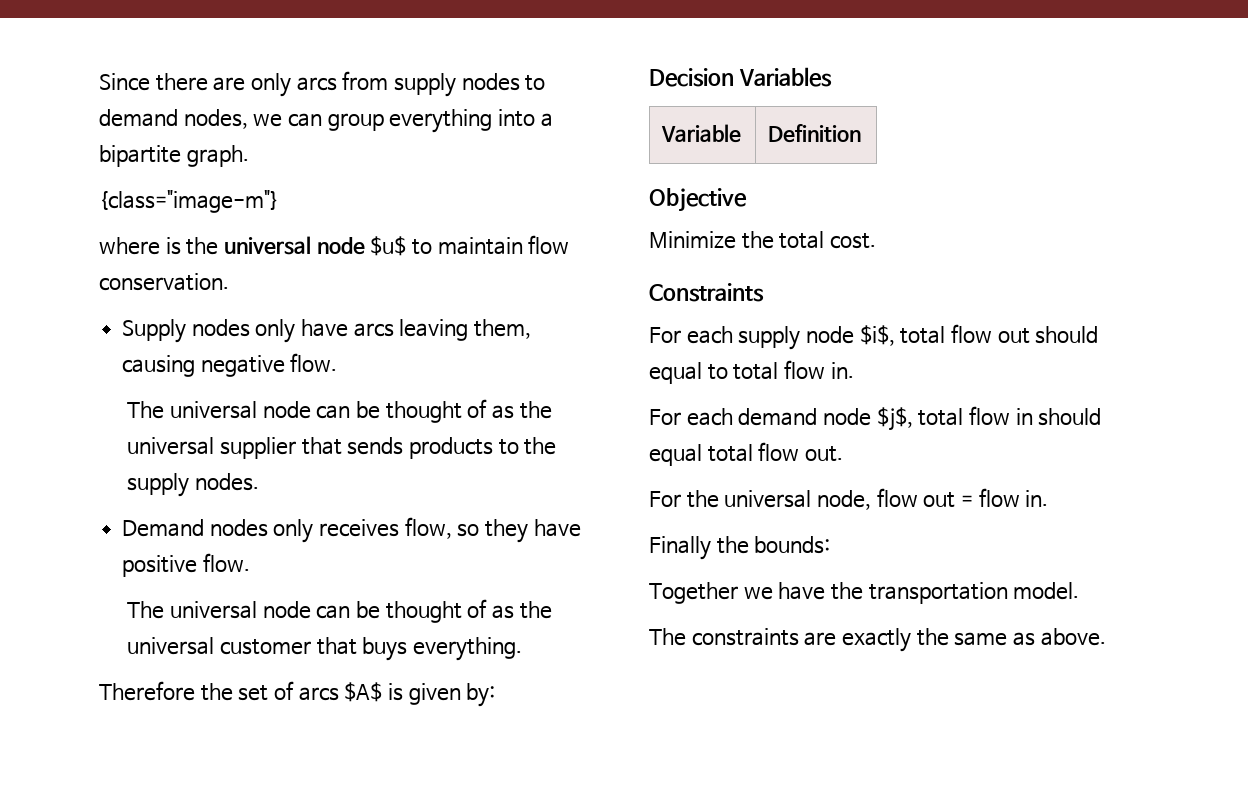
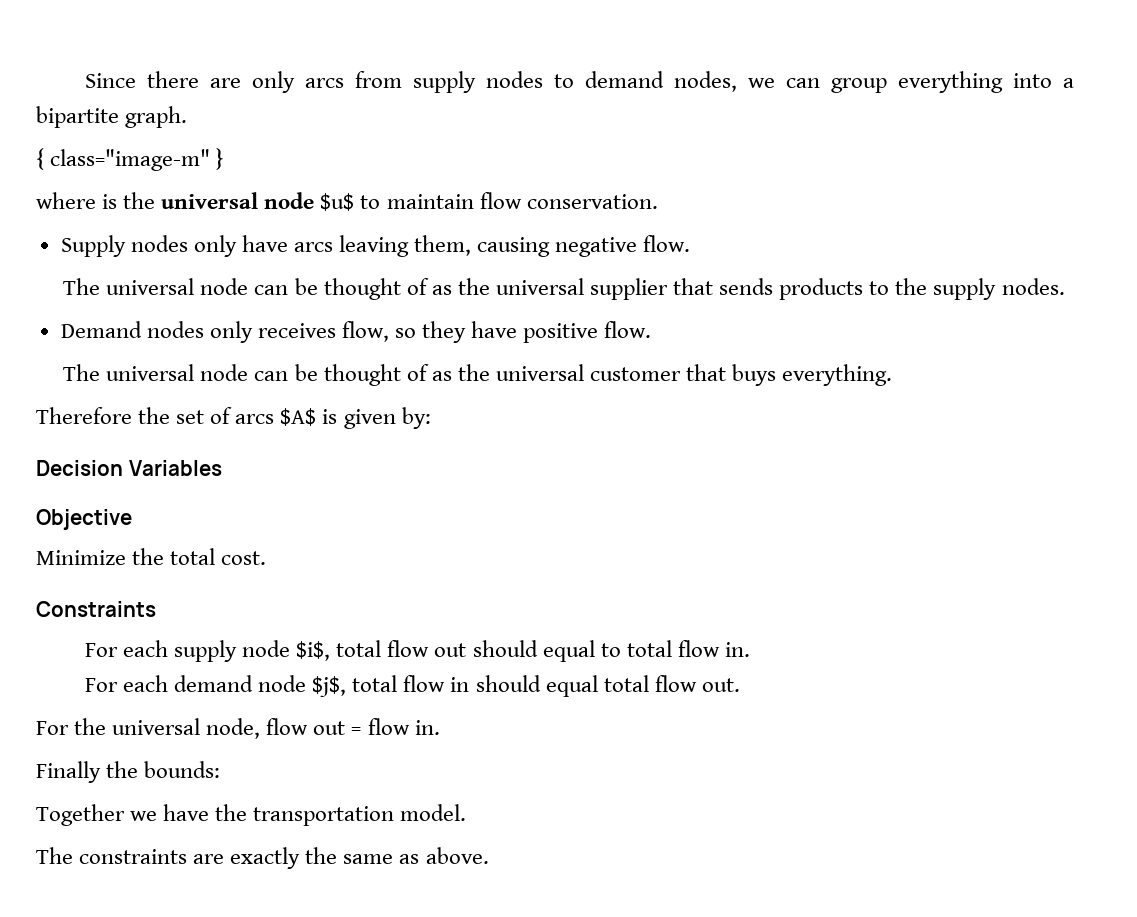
- {class="image-m"}
+ { class="image-m" }
- Variable | Definition

